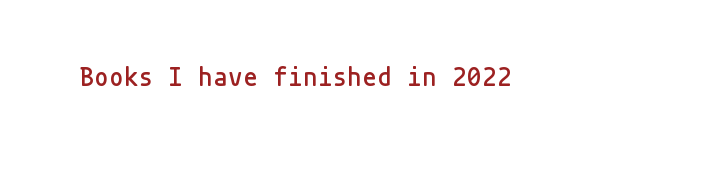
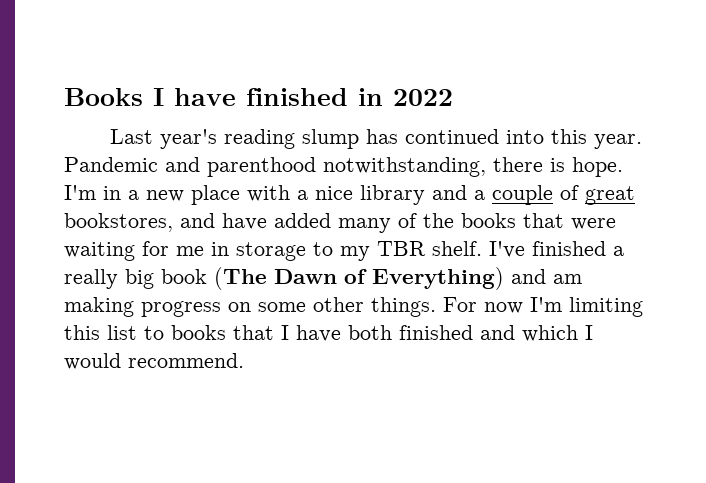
+ Last year's reading slump has continued into this year. Pandemic and parenthood notwithstanding, there is hope. I'm in a new place with a nice library and a couple of great bookstores, and have added many of the books that were waiting for me in storage to my TBR shelf. I've finished a really big book (The Dawn of Everything) and am making progress on some other things. For now I'm limiting this list to books that I have both finished and which I would recommend.

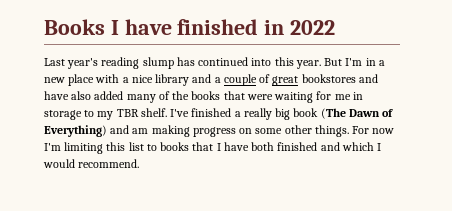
- Pandemic and parenthood notwithstanding, there is hope. I'm in a new place with a nice library and a couple of great bookstores, and have added many of the books that were waiting for me in storage to my TBR shelf.
+ But I'm in a new place with a nice library and a couple of great bookstores and have also added many of the books that were waiting for me in storage to my TBR shelf.

